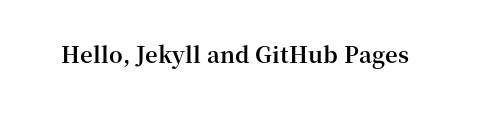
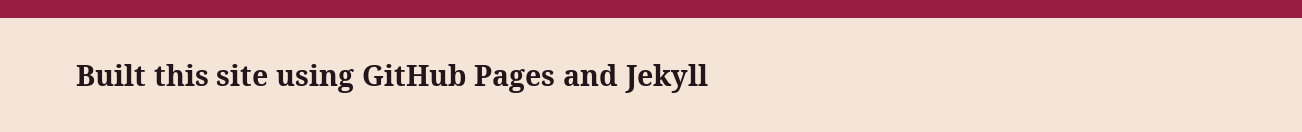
- Hello, Jekyll and GitHub Pages
+ Built this site using GitHub Pages and Jekyll

